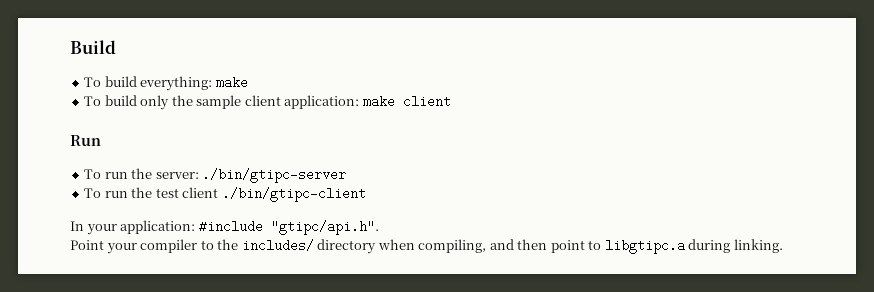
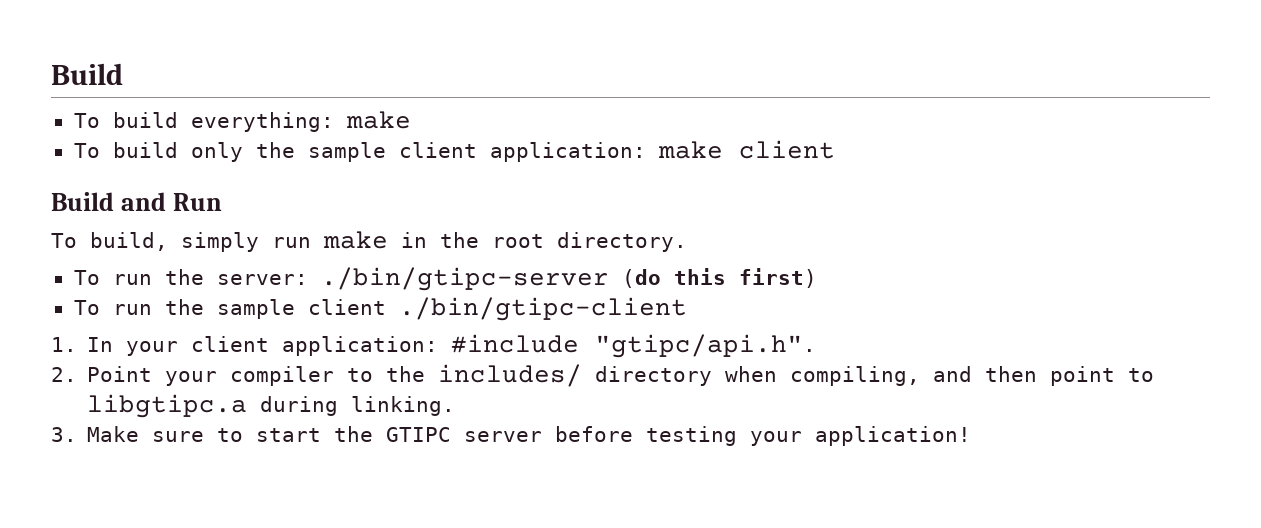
- Run
+ Build and Run
+ To build, simply run make in the root directory.
- To run the server: ./bin/gtipc-server
- To run the test client ./bin/gtipc-client
+ To run the server: ./bin/gtipc-server (do this first)
+ To run the sample client ./bin/gtipc-client
- In your application: #include "gtipc/api.h".
+ 1. In your client application: #include "gtipc/api.h".
- Point your compiler to the includes/ directory when compiling, and then point to libgtipc.a during linking.
+ 2. Point your compiler to the includes/ directory when compiling, and then point to libgtipc.a during linking.
+ 3. Make sure to start the GTIPC server before testing your application!

